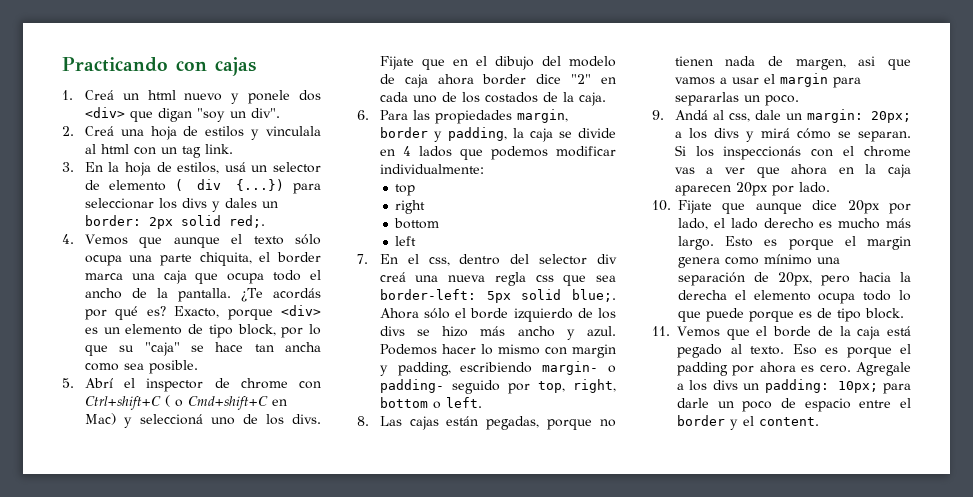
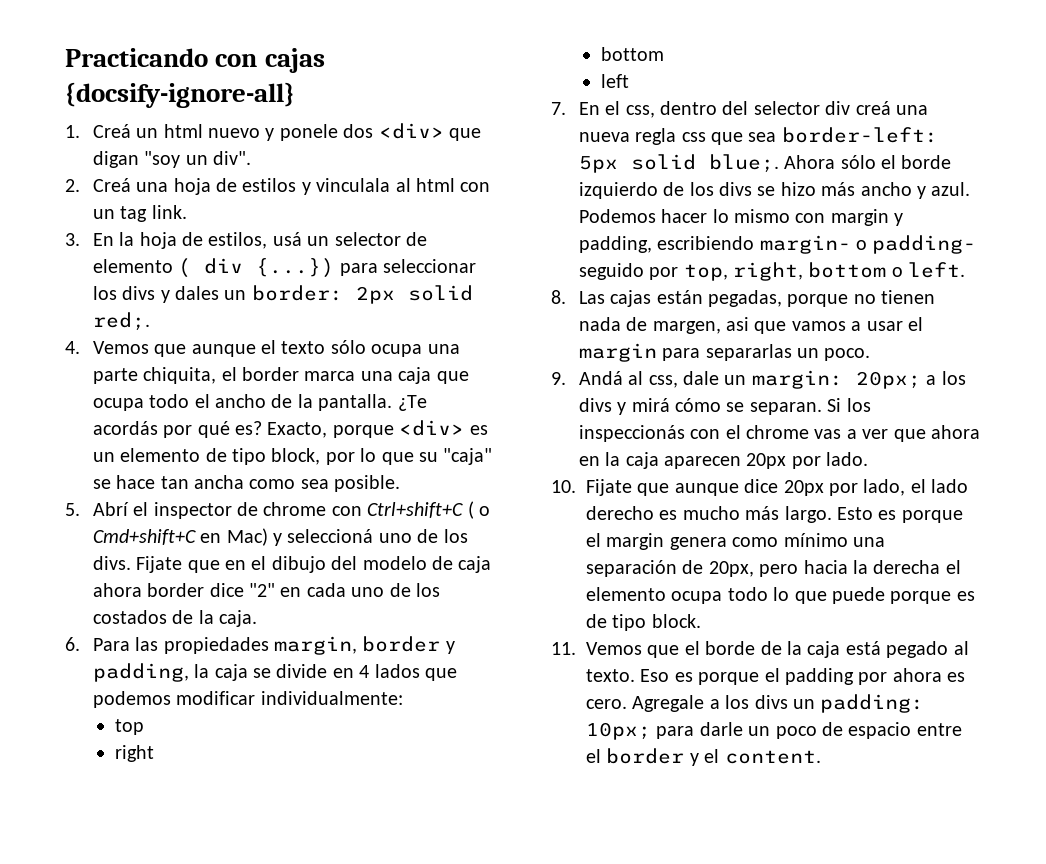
- Practicando con cajas
+ Practicando con cajas {docsify-ignore-all}

